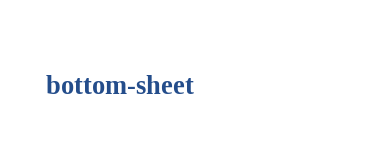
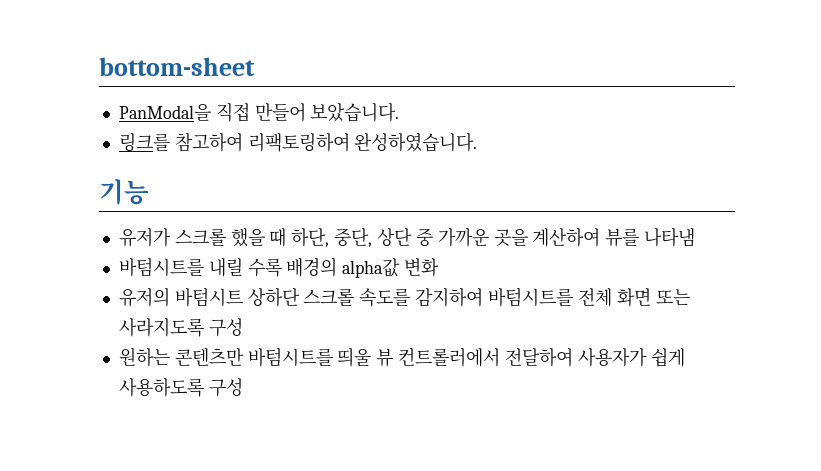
+ PanModal을 직접 만들어 보았습니다.
+ 링크를 참고하여 리팩토링하여 완성하였습니다.
+ 기능
+ 유저가 스크롤 했을 때 하단, 중단, 상단 중 가까운 곳을 계산하여 뷰를 나타냄
+ 바텀시트를 내릴 수록 배경의 alpha값 변화
+ 유저의 바텀시트 상하단 스크롤 속도를 감지하여 바텀시트를 전체 화면 또는 사라지도록 구성
+ 원하는 콘텐츠만 바텀시트를 띄울 뷰 컨트롤러에서 전달하여 사용자가 쉽게 사용하도록 구성

